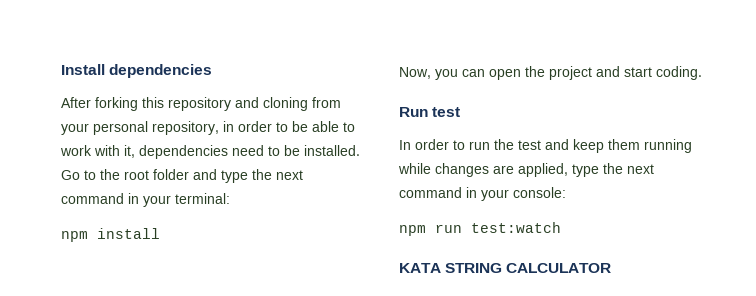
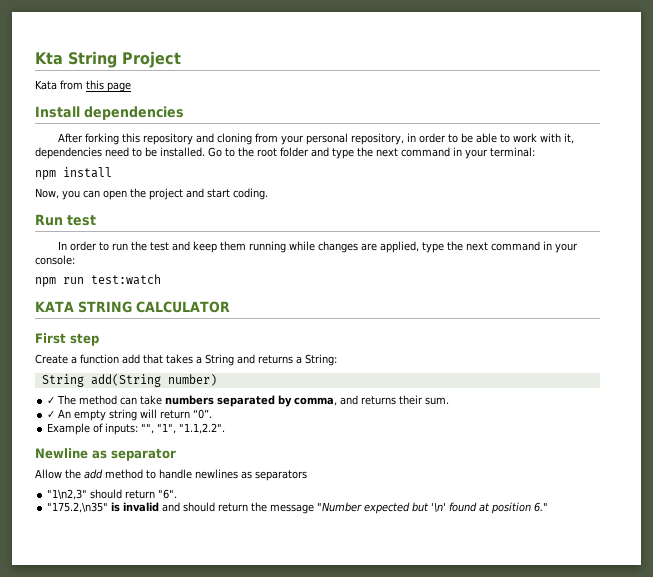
+ Kta String Project
+ Kata from this page
+ First step
+ Create a function add that takes a String and returns a String:
+ String add(String number)
+ ✓ The method can take numbers separated by comma, and returns their sum.
+ ✓ An empty string will return “0”.
+ Example of inputs: "", "1", "1.1,2.2".
+ Newline as separator
+ Allow the add method to handle newlines as separators
+ "1\n2,3" should return "6".
+ "175.2,\n35" is invalid and should return the message "Number expected but '\n' found at position 6."

